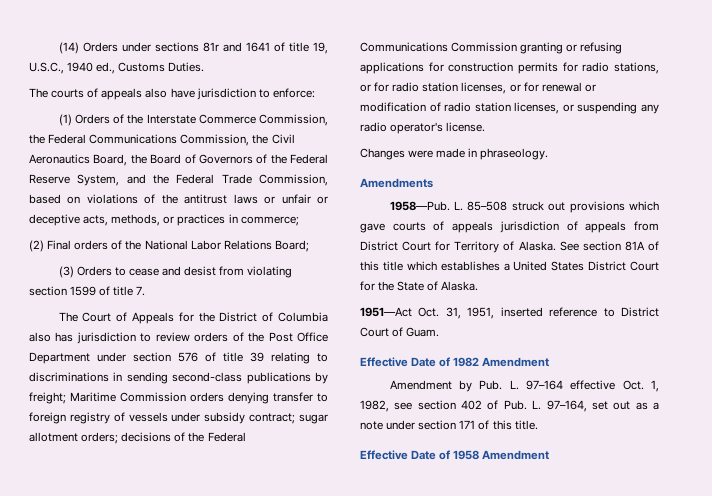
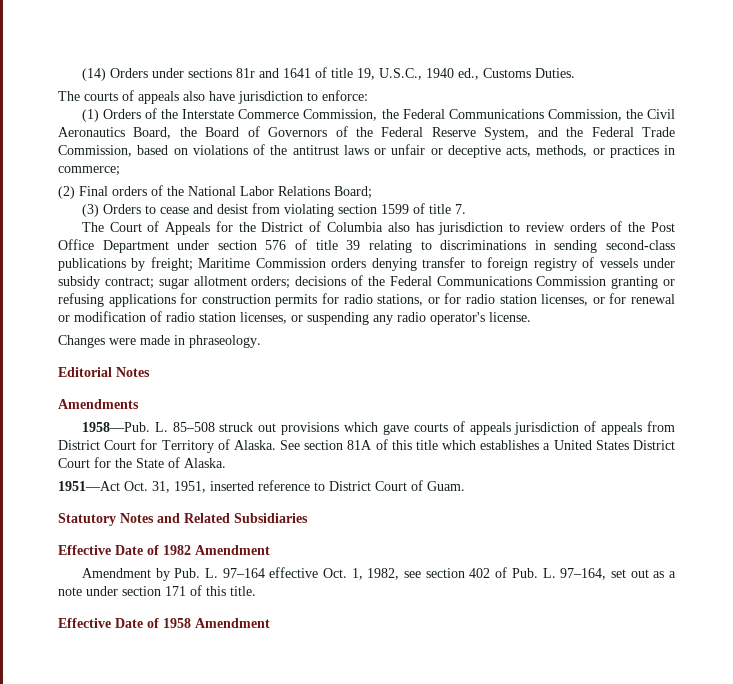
+ Editorial Notes
+ Statutory Notes and Related Subsidiaries

